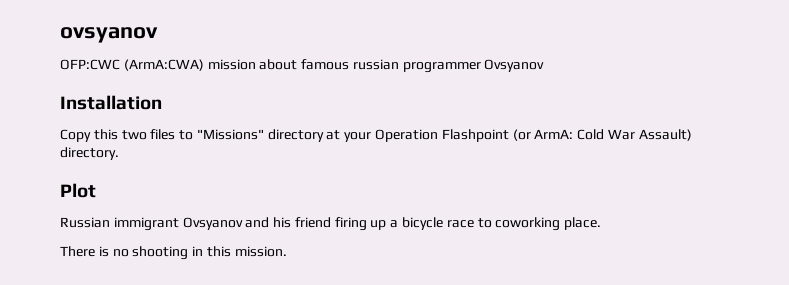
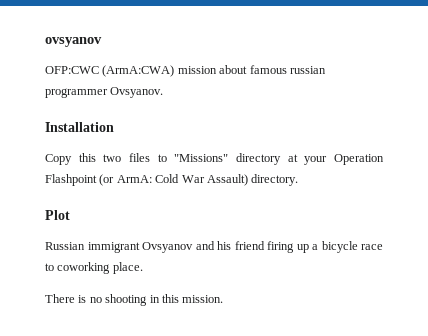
- OFP:CWC (ArmA:CWA) mission about famous russian programmer Ovsyanov
+ OFP:CWC (ArmA:CWA) mission about famous russian programmer Ovsyanov.

